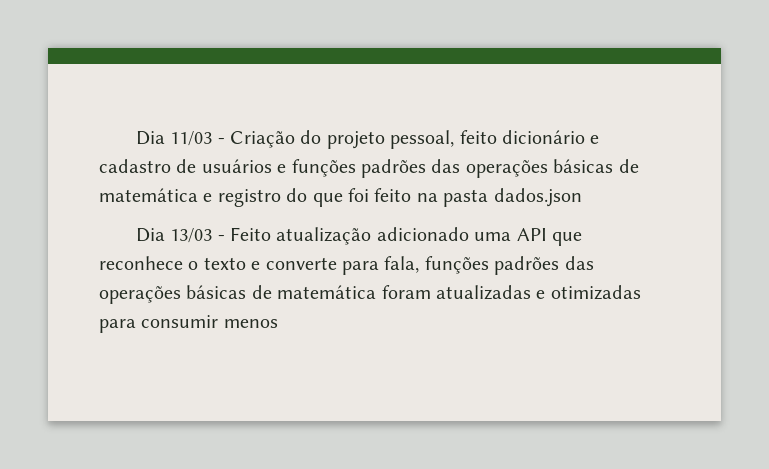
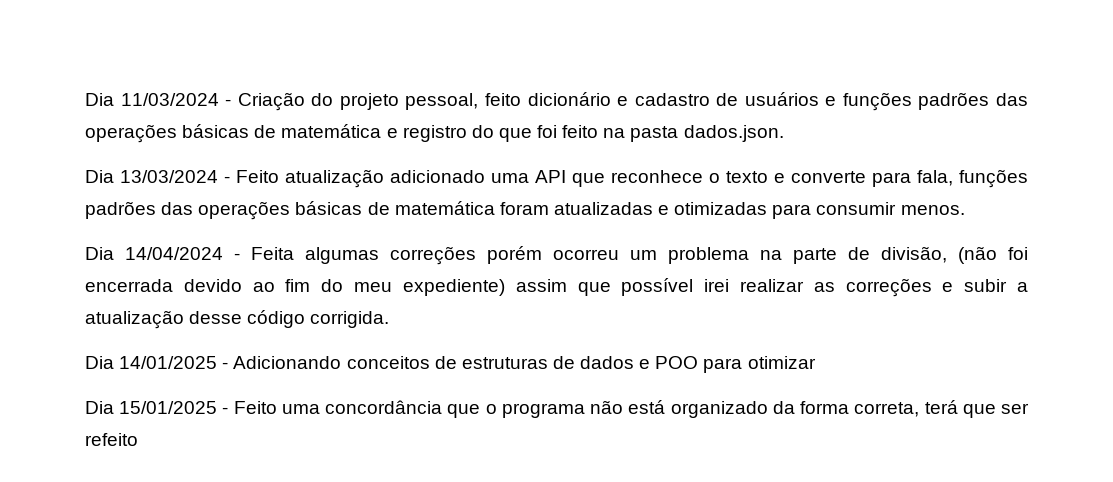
- Dia 11/03 - Criação do projeto pessoal, feito dicionário e cadastro de usuários e funções padrões das operações básicas de matemática e registro do que foi feito na pasta dados.json
- Dia 13/03 - Feito atualização adicionado uma API que reconhece o texto e converte para fala, funções padrões das operações básicas de matemática foram atualizadas e otimizadas para consumir menos
+ Dia 11/03/2024 - Criação do projeto pessoal, feito dicionário e cadastro de usuários e funções padrões das operações básicas de matemática e registro do que foi feito na pasta dados.json.
+ Dia 13/03/2024 - Feito atualização adicionado uma API que reconhece o texto e converte para fala, funções padrões das operações básicas de matemática foram atualizadas e otimizadas para consumir menos.
+ Dia 14/04/2024 - Feita algumas correções porém ocorreu um problema na parte de divisão, (não foi encerrada devido ao fim do meu expediente) assim que possível irei realizar as correções e subir a atualização desse código corrigida.
+ Dia 14/01/2025 - Adicionando conceitos de estruturas de dados e POO para otimizar
+ Dia 15/01/2025 - Feito uma concordância que o programa não está organizado da forma correta, terá que ser refeito

